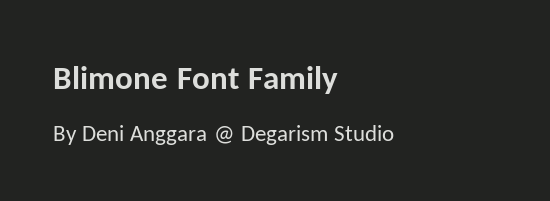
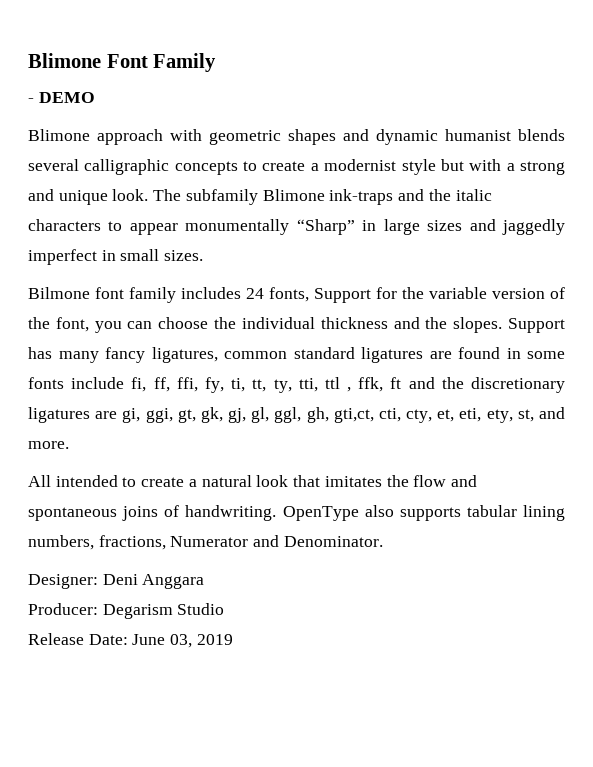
- By Deni Anggara @ Degarism Studio
+ - DEMO
+ Blimone approach with geometric shapes and dynamic humanist blends several calligraphic concepts to create a modernist style but with a strong and unique look. The subfamily Blimone ink-traps and the italic characters to appear monumentally “Sharp” in large sizes and jaggedly imperfect in small sizes.
+ Bilmone font family includes 24 fonts, Support for the variable version of the font, you can choose the individual thickness and the slopes. Support has many fancy ligatures, common standard ligatures are found in some fonts include fi, ff, ffi, fy, ti, tt, ty, tti, ttl , ffk, ft and the discretionary ligatures are gi, ggi, gt, gk, gj, gl, ggl, gh, gti,ct, cti, cty, et, eti, ety, st, and more.
+ All intended to create a natural look that imitates the flow and spontaneous joins of handwriting. OpenType also supports tabular lining numbers, fractions, Numerator and Denominator.
+ Designer: Deni Anggara
+ Producer: Degarism Studio
+ Release Date: June 03, 2019

